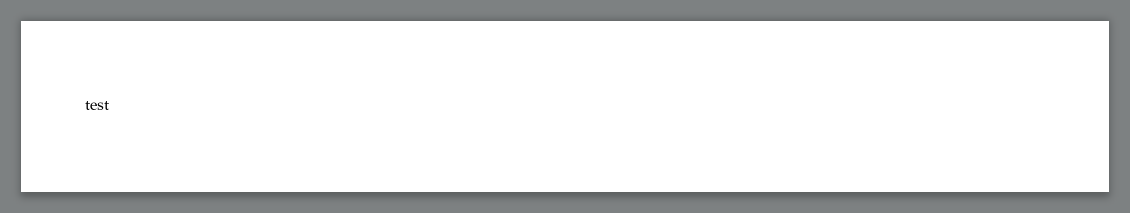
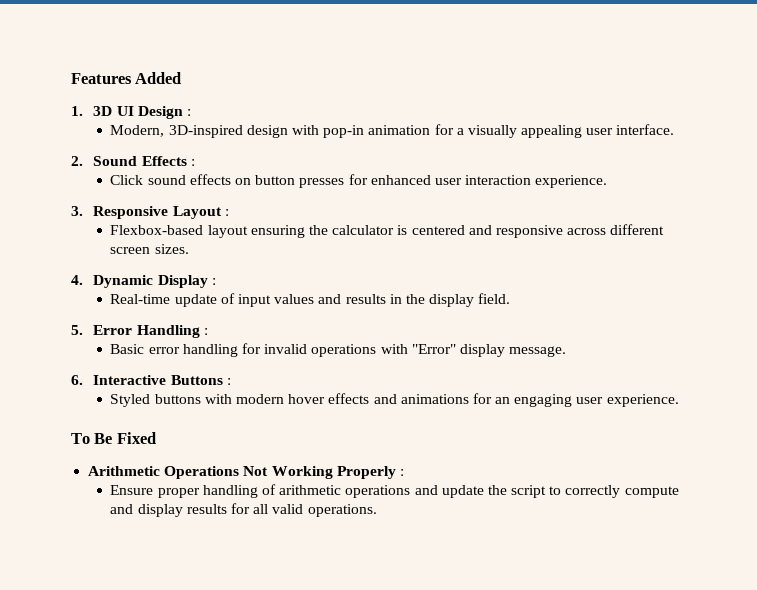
- test
+ Features Added
+ 1. 3D UI Design :
+ Modern, 3D-inspired design with pop-in animation for a visually appealing user interface.
+ 2. Sound Effects :
+ Click sound effects on button presses for enhanced user interaction experience.
+ 3. Responsive Layout :
+ Flexbox-based layout ensuring the calculator is centered and responsive across different screen sizes.
+ 4. Dynamic Display :
+ Real-time update of input values and results in the display field.
+ 5. Error Handling :
+ Basic error handling for invalid operations with "Error" display message.
+ 6. Interactive Buttons :
+ Styled buttons with modern hover effects and animations for an engaging user experience.
+ To Be Fixed
+ Arithmetic Operations Not Working Properly :
+ Ensure proper handling of arithmetic operations and update the script to correctly compute and display results for all valid operations.

